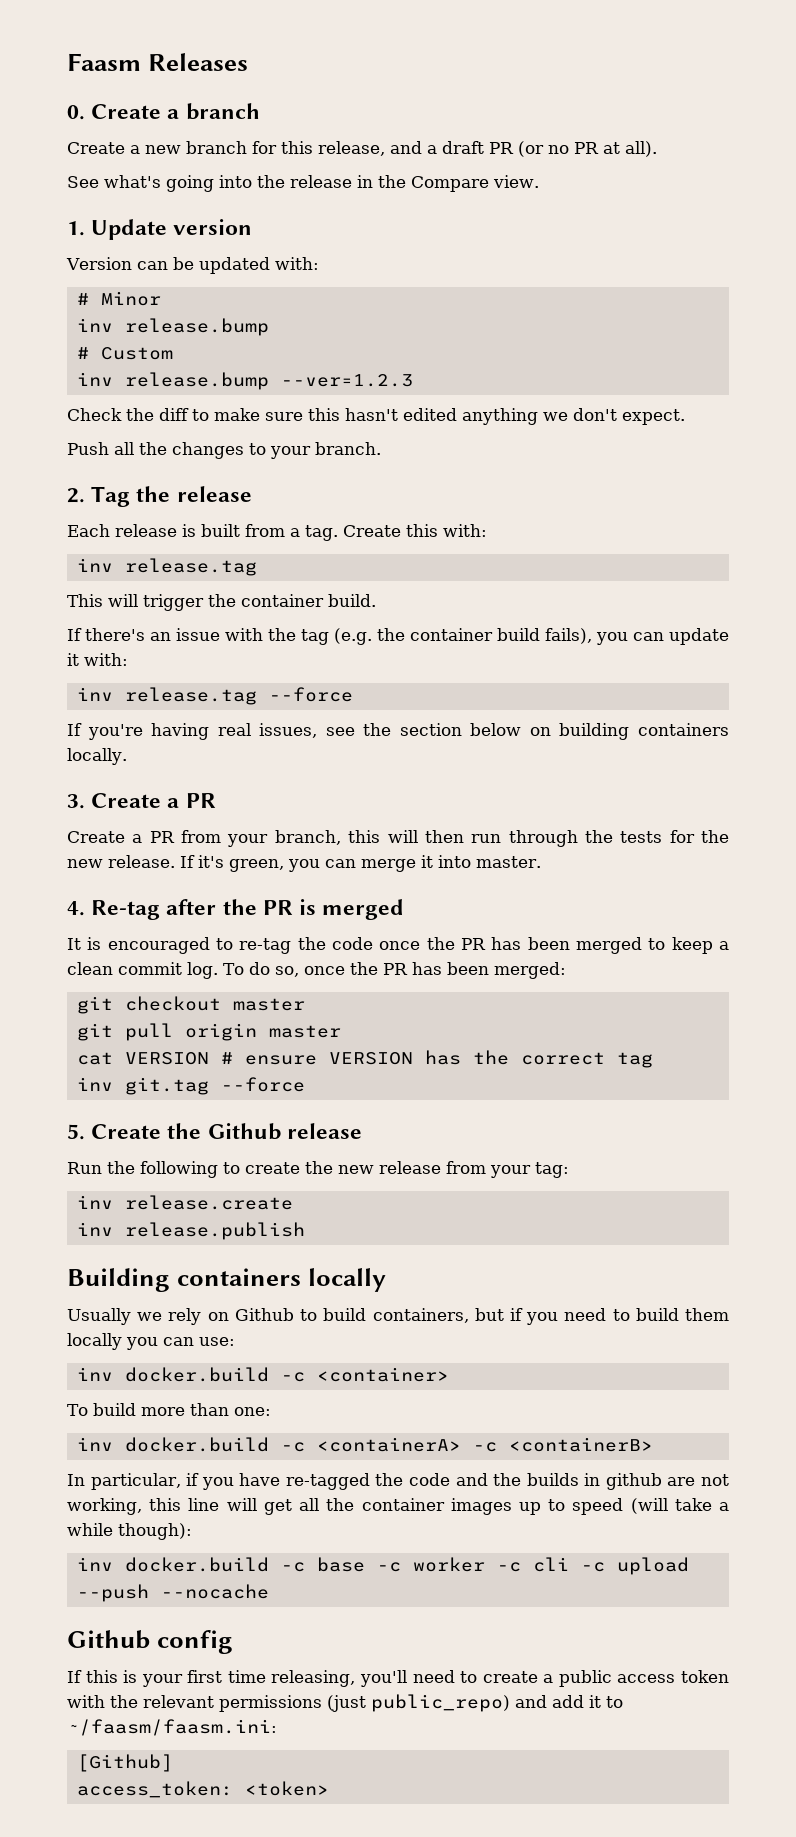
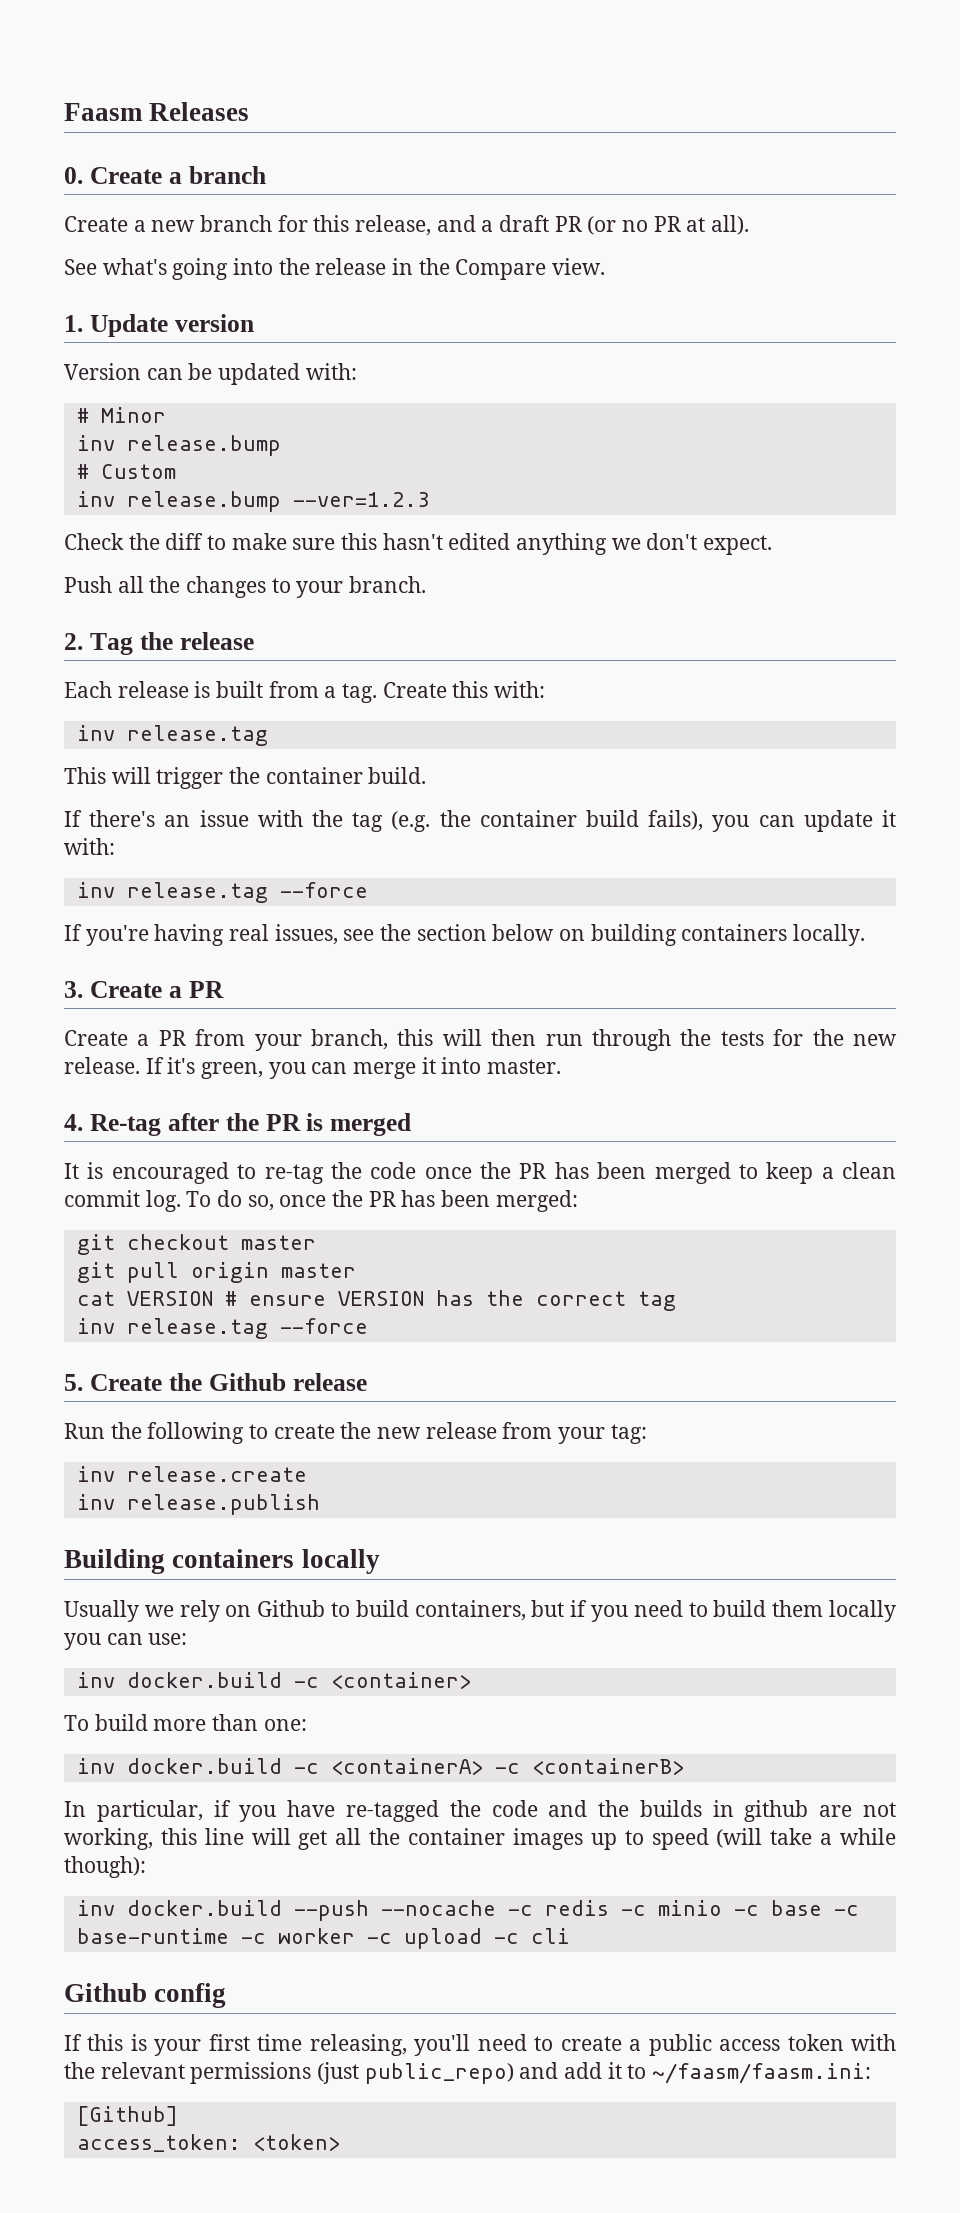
  cat VERSION # ensure VERSION has the correct tag
- inv git.tag --force
+ inv release.tag --force
- inv docker.build -c base -c worker -c cli -c upload --push --nocache
+ inv docker.build --push --nocache -c redis -c minio -c base -c base-runtime -c worker -c upload -c cli

